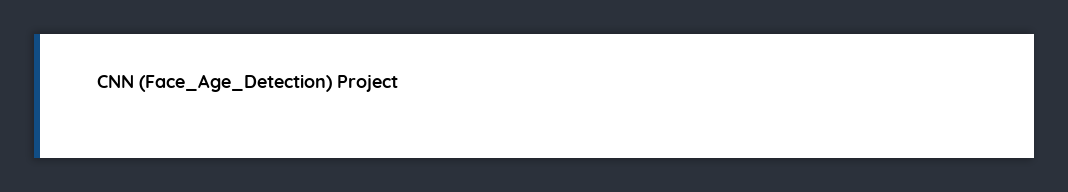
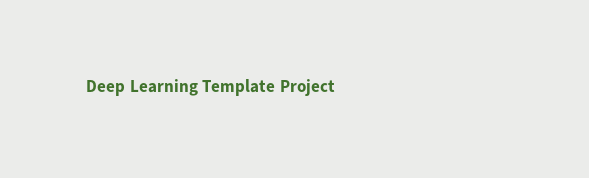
- CNN (Face_Age_Detection) Project
+ Deep Learning Template Project

